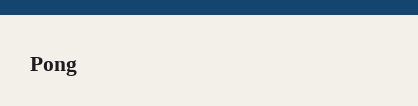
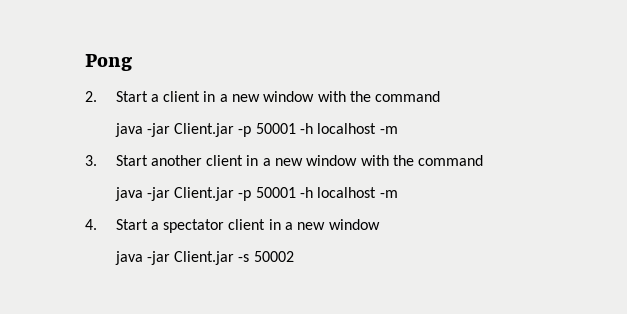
+ 2. Start a client in a new window with the command
+ java -jar Client.jar -p 50001 -h localhost -m
+ 3. Start another client in a new window with the command
+ java -jar Client.jar -p 50001 -h localhost -m
+ 4. Start a spectator client in a new window
+ java -jar Client.jar -s 50002

